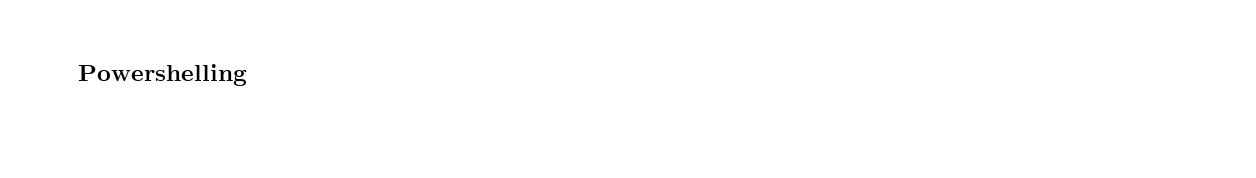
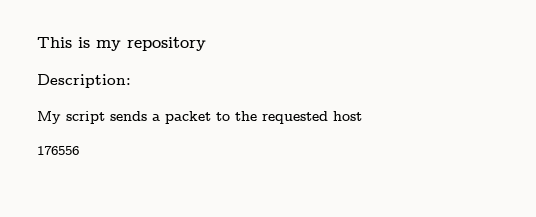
- Powershelling
+ This is my repository
+ Description:
+ My script sends a packet to the requested host
+ 176556

